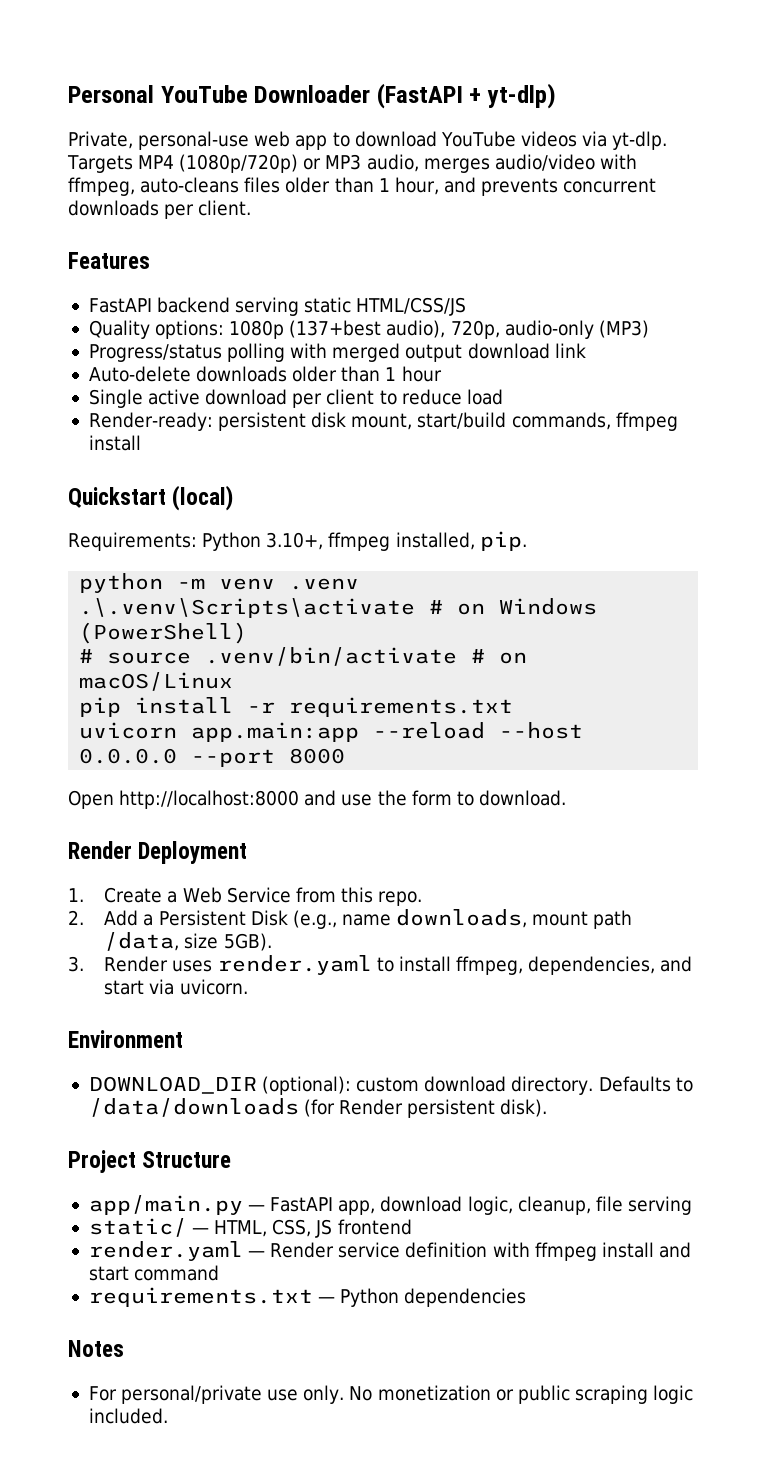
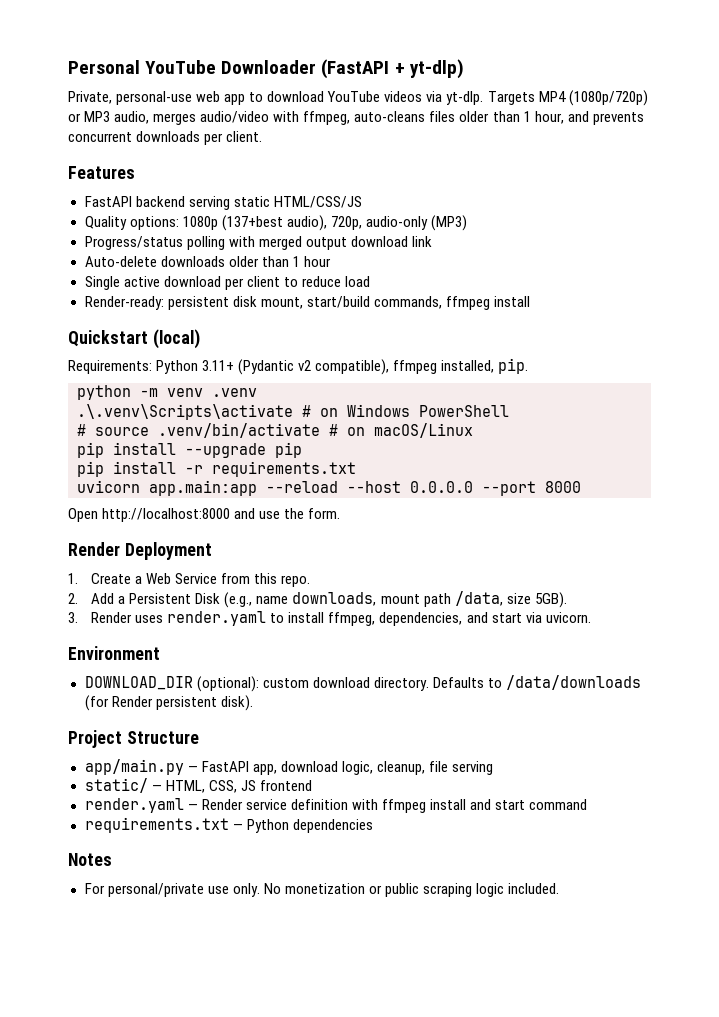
- Requirements: Python 3.10+, ffmpeg installed, pip.
+ Requirements: Python 3.11+ (Pydantic v2 compatible), ffmpeg installed, pip.
- .\.venv\Scripts\activate # on Windows (PowerShell)
+ .\.venv\Scripts\activate # on Windows PowerShell
+ pip install --upgrade pip
- Open http://localhost:8000 and use the form to download.
+ Open http://localhost:8000 and use the form.

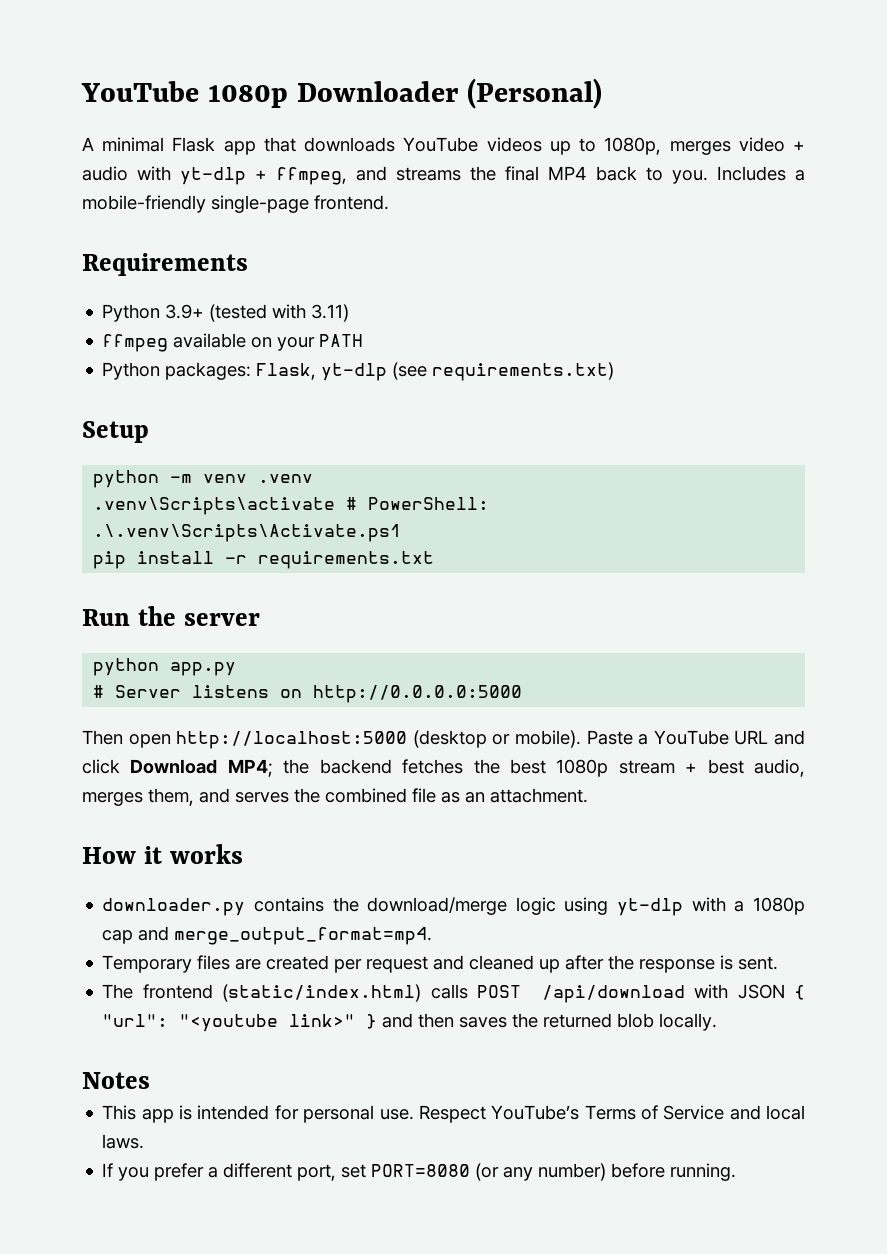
- Personal YouTube Downloader (FastAPI + yt-dlp)
- Private, personal-use web app to download YouTube videos via yt-dlp. Targets MP4 (1080p/720p) or MP3 audio, merges audio/video with ffmpeg, auto-cleans files older than 1 hour, and prevents concurrent downloads per client.
- Features
- FastAPI backend serving static HTML/CSS/JS
- Quality options: 1080p (137+best audio), 720p, audio-only (MP3)
- Progress/status polling with merged output download link
- Auto-delete downloads older than 1 hour
- Single active download per client to reduce load
- Render-ready: persistent disk mount, start/build commands, ffmpeg install
- Quickstart (local)
- Requirements: Python 3.11+ (Pydantic v2 compatible), ffmpeg installed, pip.
+ YouTube 1080p Downloader (Personal)
+ A minimal Flask app that downloads YouTube videos up to 1080p, merges video + audio with yt-dlp + ffmpeg, and streams the final MP4 back to you. Includes a mobile-friendly single-page frontend.
+ Requirements
+ Python 3.9+ (tested with 3.11)
+ ffmpeg available on your PATH
+ Python packages: Flask, yt-dlp (see requirements.txt)
+ Setup
  python -m venv .venv
- .\.venv\Scripts\activate # on Windows PowerShell
- # source .venv/bin/activate # on macOS/Linux
- pip install --upgrade pip
+ .venv\Scripts\activate # PowerShell: .\.venv\Scripts\Activate.ps1
  pip install -r requirements.txt
- uvicorn app.main:app --reload --host 0.0.0.0 --port 8000
- Open http://localhost:8000 and use the form.
- Render Deployment
- 1. Create a Web Service from this repo.
- 2. Add a Persistent Disk (e.g., name downloads, mount path /data, size 5GB).
- 3. Render uses render.yaml to install ffmpeg, dependencies, and start via uvicorn.
- Environment
- DOWNLOAD_DIR (optional): custom download directory. Defaults to /data/downloads (for Render persistent disk).
- Project Structure
- app/main.py — FastAPI app, download logic, cleanup, file serving
- static/ — HTML, CSS, JS frontend
- render.yaml — Render service definition with ffmpeg install and start command
- requirements.txt — Python dependencies
+ Run the server
+ python app.py
+ # Server listens on http://0.0.0.0:5000
+ Then open http://localhost:5000 (desktop or mobile). Paste a YouTube URL and click Download MP4; the backend fetches the best 1080p stream + best audio, merges them, and serves the combined file as an attachment.
+ How it works
+ downloader.py contains the download/merge logic using yt-dlp with a 1080p cap and merge_output_format=mp4.
+ Temporary files are created per request and cleaned up after the response is sent.
+ The frontend (static/index.html) calls POST /api/download with JSON { "url": "<youtube link>" } and then saves the returned blob locally.
  Notes
- For personal/private use only. No monetization or public scraping logic included.
+ This app is intended for personal use. Respect YouTube’s Terms of Service and local laws.
+ If you prefer a different port, set PORT=8080 (or any number) before running.

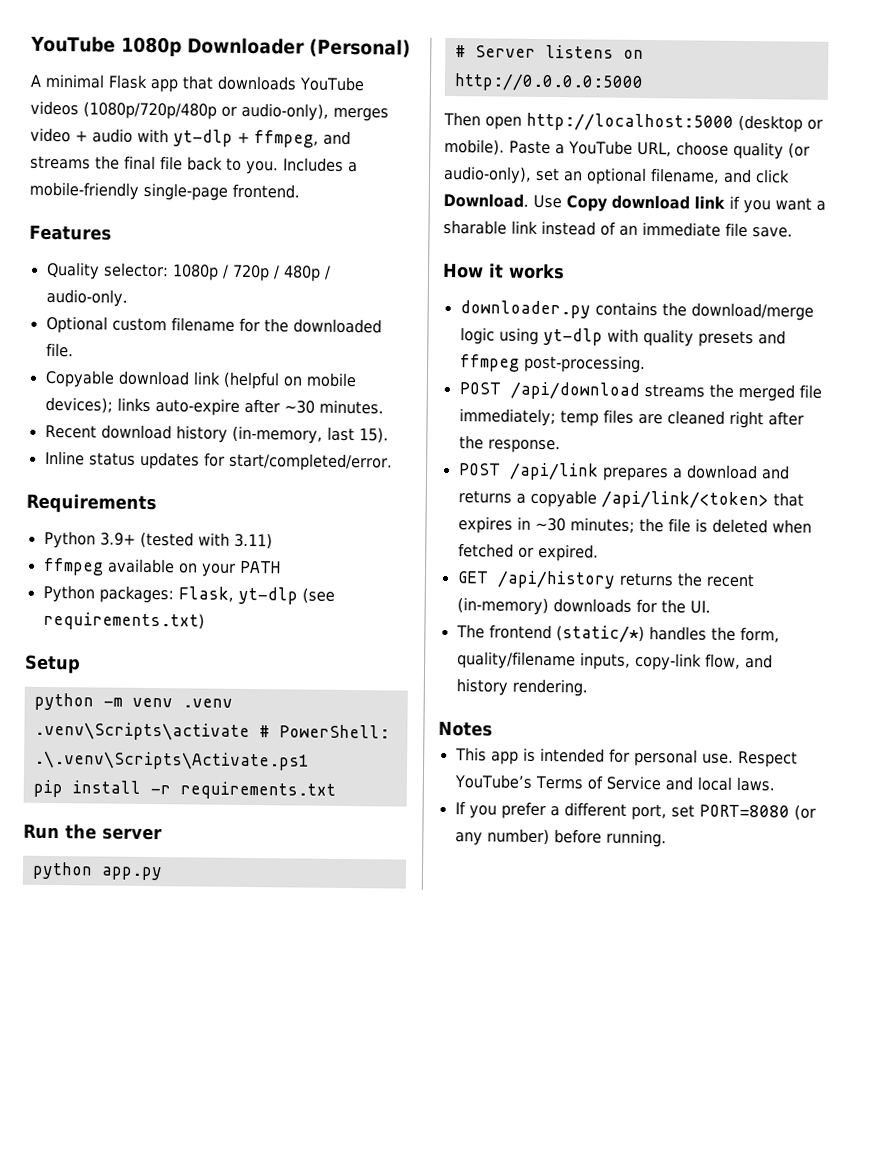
- A minimal Flask app that downloads YouTube videos up to 1080p, merges video + audio with yt-dlp + ffmpeg, and streams the final MP4 back to you.
+ A minimal Flask app that downloads YouTube videos (1080p/720p/480p or audio-only), merges video + audio with yt-dlp + ffmpeg, and streams the final file back to you.
+ Features
+ Quality selector: 1080p / 720p / 480p / audio-only.
+ Optional custom filename for the downloaded file.
+ Copyable download link (helpful on mobile devices); links auto-expire after ~30 minutes.
+ Recent download history (in-memory, last 15).
+ Inline status updates for start/completed/error.
- Paste a YouTube URL and click Download MP4; the backend fetches the best 1080p stream + best audio, merges them, and serves the combined file as an attachment.
+ Paste a YouTube URL, choose quality (or audio-only), set an optional filename, and click Download. Use Copy download link if you want a sharable link instead of an immediate file save.
- downloader.py contains the download/merge logic using yt-dlp with a 1080p cap and merge_output_format=mp4.
- Temporary files are created per request and cleaned up after the response is sent.
- The frontend (static/index.html) calls POST /api/download with JSON { "url": "<youtube link>" } and then saves the returned blob locally.
+ downloader.py contains the download/merge logic using yt-dlp with quality presets and ffmpeg post-processing.
+ POST /api/download streams the merged file immediately; temp files are cleaned right after the response.
+ POST /api/link prepares a download and returns a copyable /api/link/<token> that expires in ~30 minutes; the file is deleted when fetched or expired.
+ GET /api/history returns the recent (in-memory) downloads for the UI.
+ The frontend (static/*) handles the form, quality/filename inputs, copy-link flow, and history rendering.

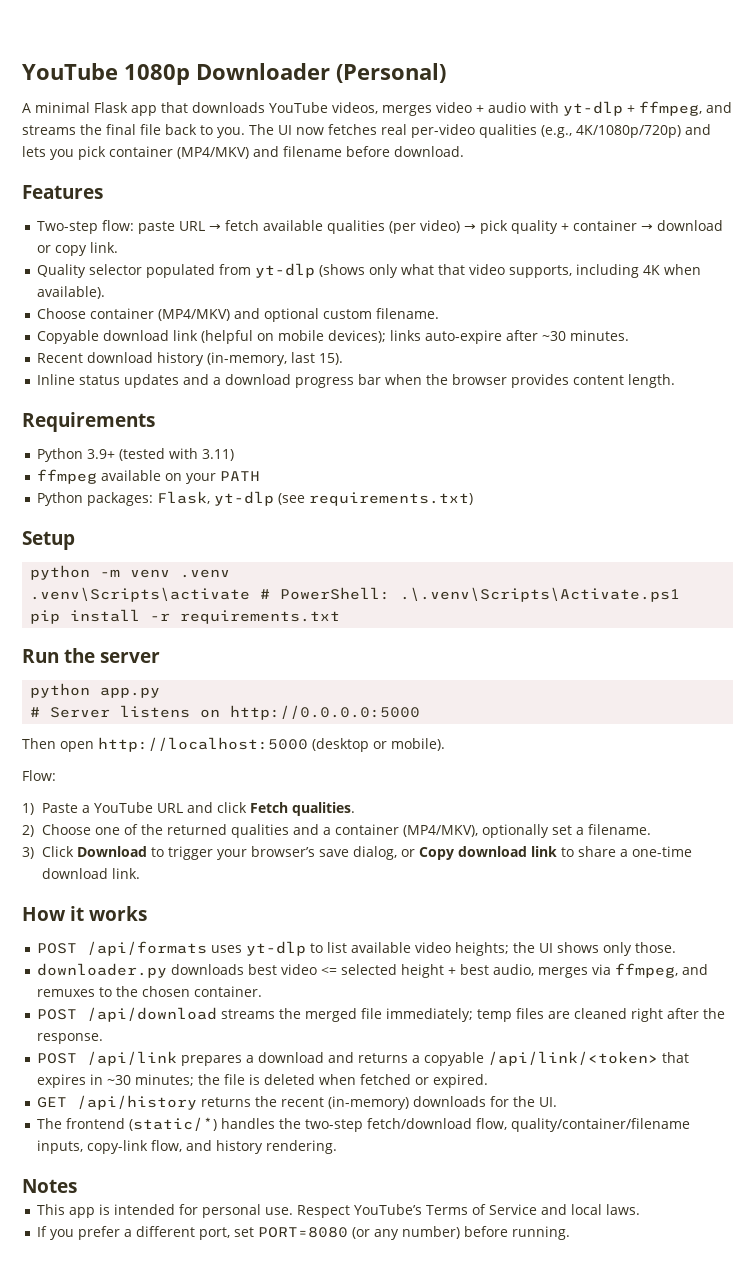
- A minimal Flask app that downloads YouTube videos (1080p/720p/480p or audio-only), merges video + audio with yt-dlp + ffmpeg, and streams the final file back to you.
+ A minimal Flask app that downloads YouTube videos, merges video + audio with yt-dlp + ffmpeg, and streams the final file back to you.
- Includes a mobile-friendly single-page frontend.
+ The UI now fetches real per-video qualities (e.g., 4K/1080p/720p) and lets you pick container (MP4/MKV) and filename before download.
  Features
- Quality selector: 1080p / 720p / 480p / audio-only.
- Optional custom filename for the downloaded file.
+ Two-step flow: paste URL → fetch available qualities (per video) → pick quality + container → download or copy link.
+ Quality selector populated from yt-dlp (shows only what that video supports, including 4K when available).
+ Choose container (MP4/MKV) and optional custom filename.
- Inline status updates for start/completed/error.
+ Inline status updates and a download progress bar when the browser provides content length.
- Then open http://localhost:5000 (desktop or mobile). Paste a YouTube URL, choose quality (or audio-only), set an optional filename, and click Download. Use Copy download link if you want a sharable link instead of an immediate file save.
+ Then open http://localhost:5000 (desktop or mobile).
+ Flow:
+ 1) Paste a YouTube URL and click Fetch qualities.
+ 2) Choose one of the returned qualities and a container (MP4/MKV), optionally set a filename.
+ 3) Click Download to trigger your browser’s save dialog, or Copy download link to share a one-time download link.
  How it works
- downloader.py contains the download/merge logic using yt-dlp with quality presets and ffmpeg post-processing.
+ POST /api/formats uses yt-dlp to list available video heights; the UI shows only those.
+ downloader.py downloads best video <= selected height + best audio, merges via ffmpeg, and remuxes to the chosen container.
- The frontend (static/*) handles the form, quality/filename inputs, copy-link flow, and history rendering.
+ The frontend (static/*) handles the two-step fetch/download flow, quality/container/filename inputs, copy-link flow, and history rendering.

